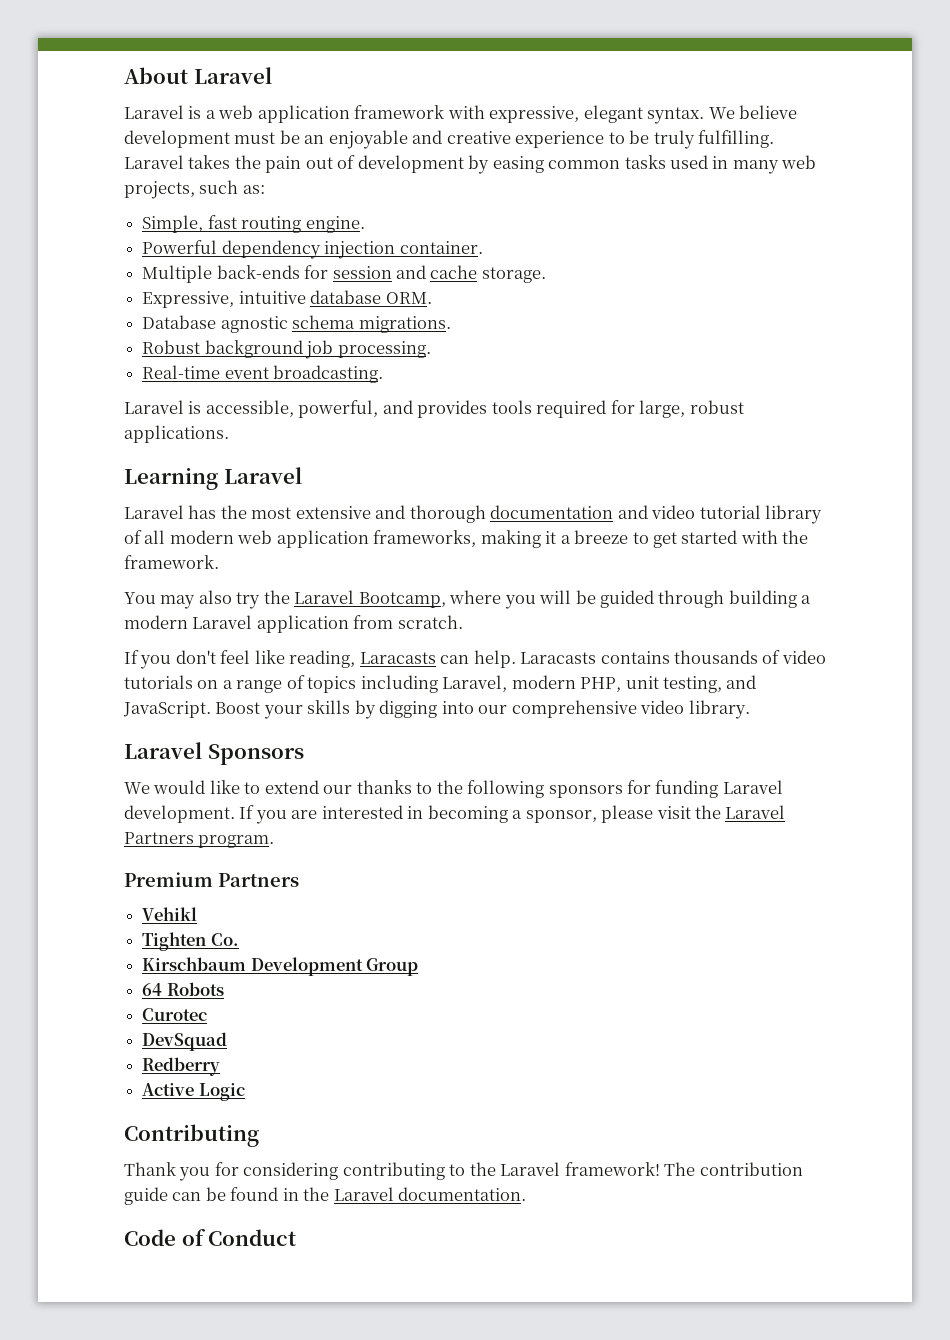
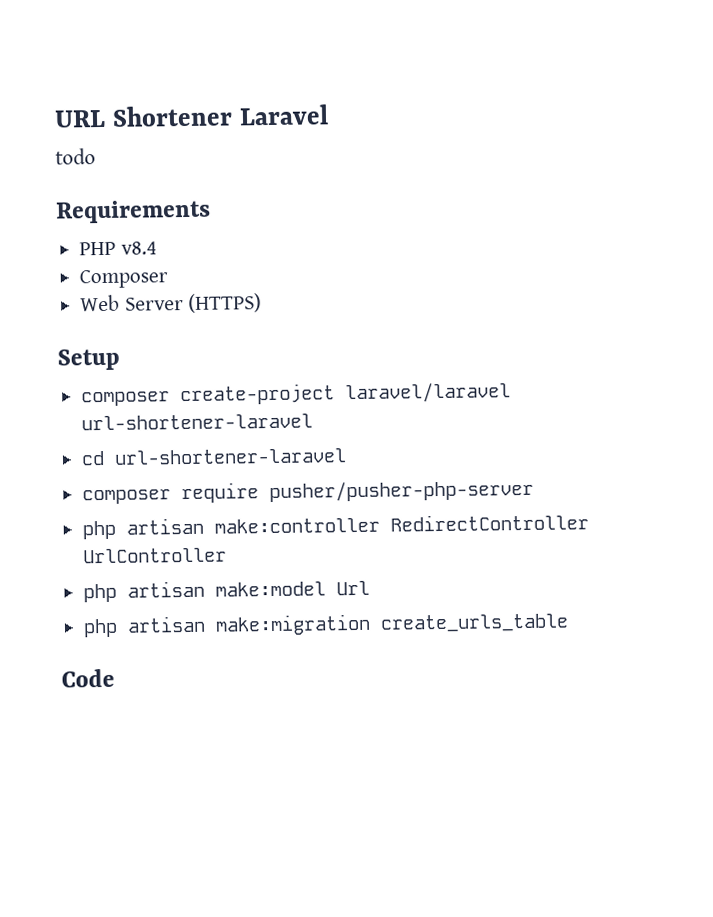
- About Laravel
- Laravel is a web application framework with expressive, elegant syntax. We believe development must be an enjoyable and creative experience to be truly fulfilling. Laravel takes the pain out of development by easing common tasks used in many web projects, such as:
- Simple, fast routing engine.
- Powerful dependency injection container.
- Multiple back-ends for session and cache storage.
- Expressive, intuitive database ORM.
- Database agnostic schema migrations.
- Robust background job processing.
- Real-time event broadcasting.
- Laravel is accessible, powerful, and provides tools required for large, robust applications.
- Learning Laravel
- Laravel has the most extensive and thorough documentation and video tutorial library of all modern web application frameworks, making it a breeze to get started with the framework.
- You may also try the Laravel Bootcamp, where you will be guided through building a modern Laravel application from scratch.
- If you don't feel like reading, Laracasts can help. Laracasts contains thousands of video tutorials on a range of topics including Laravel, modern PHP, unit testing, and JavaScript. Boost your skills by digging into our comprehensive video library.
- Laravel Sponsors
- We would like to extend our thanks to the following sponsors for funding Laravel development. If you are interested in becoming a sponsor, please visit the Laravel Partners program.
- Premium Partners
- Vehikl
- Tighten Co.
- Kirschbaum Development Group
- 64 Robots
- Curotec
- DevSquad
- Redberry
- Active Logic
- Contributing
- Thank you for considering contributing to the Laravel framework! The contribution guide can be found in the Laravel documentation.
+ URL Shortener Laravel
+ todo
+ Requirements
+ PHP v8.4
+ Composer
+ Web Server (HTTPS)
+ Setup
+ composer create-project laravel/laravel url-shortener-laravel
+ cd url-shortener-laravel
+ composer require pusher/pusher-php-server
+ php artisan make:controller RedirectController UrlController
+ php artisan make:model Url
+ php artisan make:migration create_urls_table
- Code of Conduct
+ Code

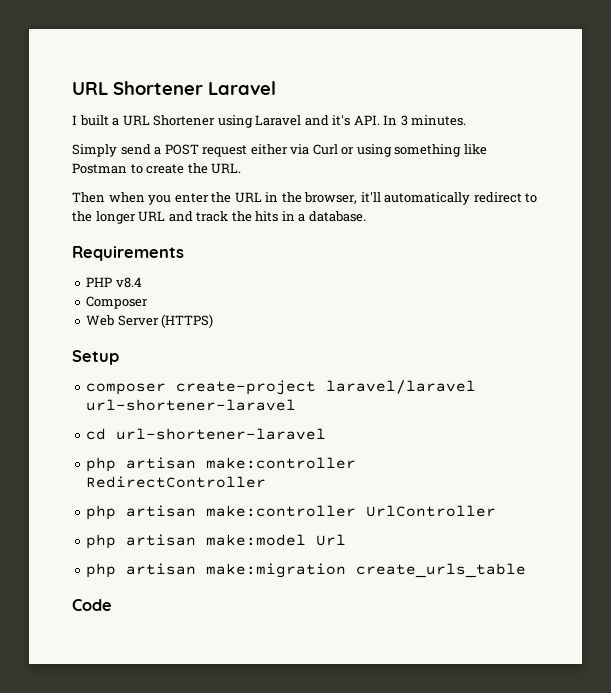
- todo
+ I built a URL Shortener using Laravel and it's API. In 3 minutes.
+ Simply send a POST request either via Curl or using something like Postman to create the URL.
+ Then when you enter the URL in the browser, it'll automatically redirect to the longer URL and track the hits in a database.
- composer require pusher/pusher-php-server
- php artisan make:controller RedirectController UrlController
+ php artisan make:controller RedirectController
+ php artisan make:controller UrlController

